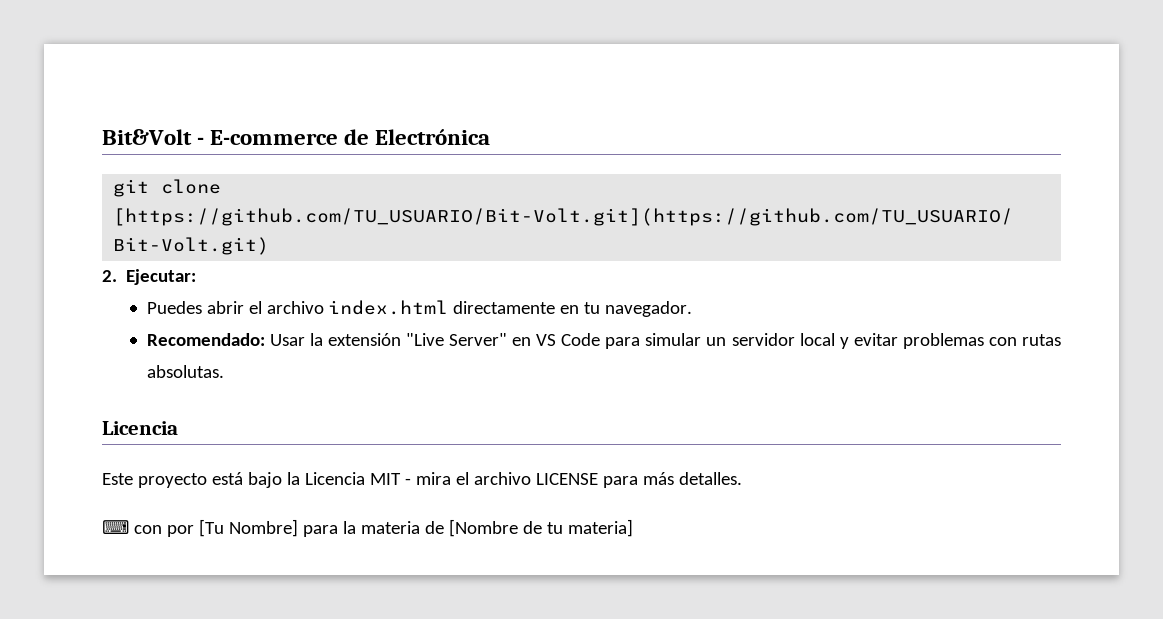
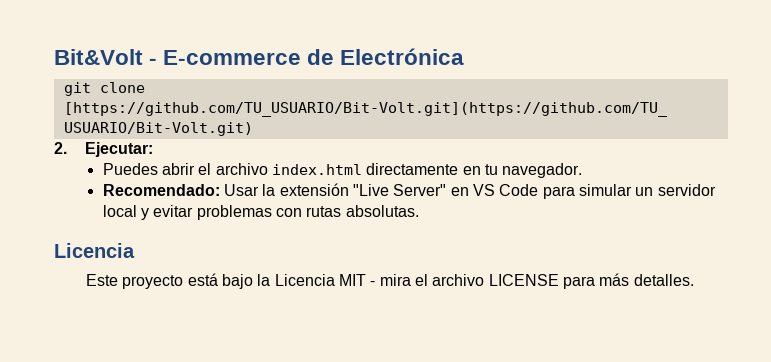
- ⌨ con por [Tu Nombre] para la materia de [Nombre de tu materia]

